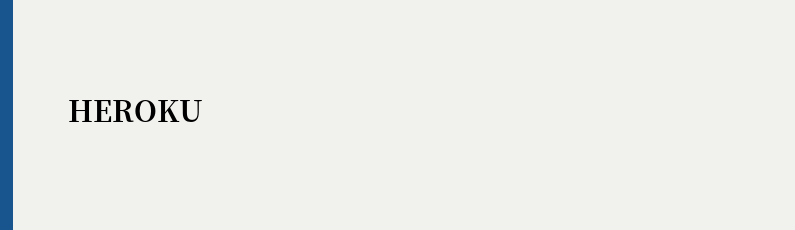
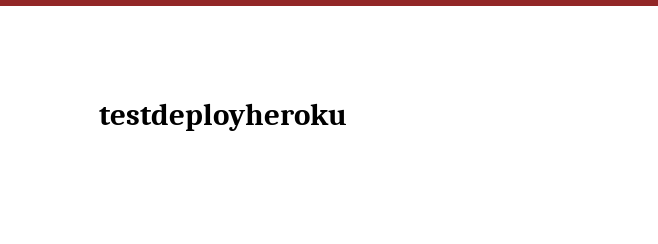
- HEROKU
+ testdeployheroku

